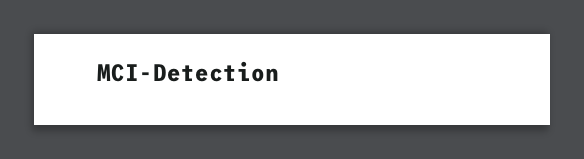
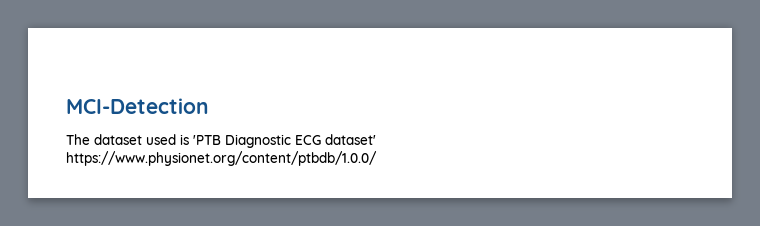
+ The dataset used is 'PTB Diagnostic ECG dataset' https://www.physionet.org/content/ptbdb/1.0.0/

